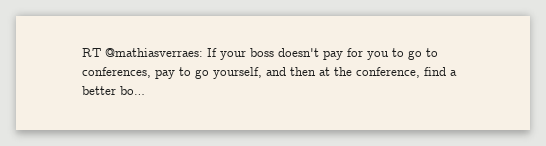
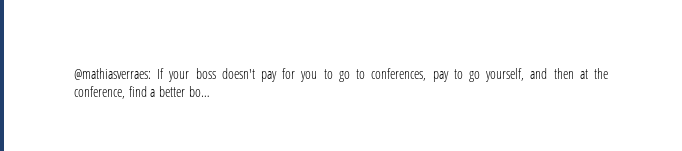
- RT @mathiasverraes: If your boss doesn't pay for you to go to conferences, pay to go yourself, and then at the conference, find a better bo…
+ @mathiasverraes: If your boss doesn't pay for you to go to conferences, pay to go yourself, and then at the conference, find a better bo…

